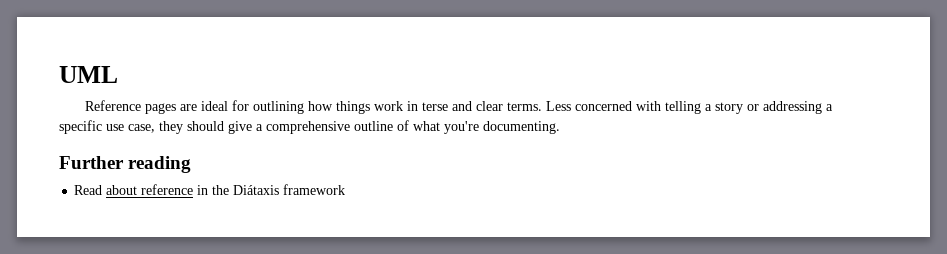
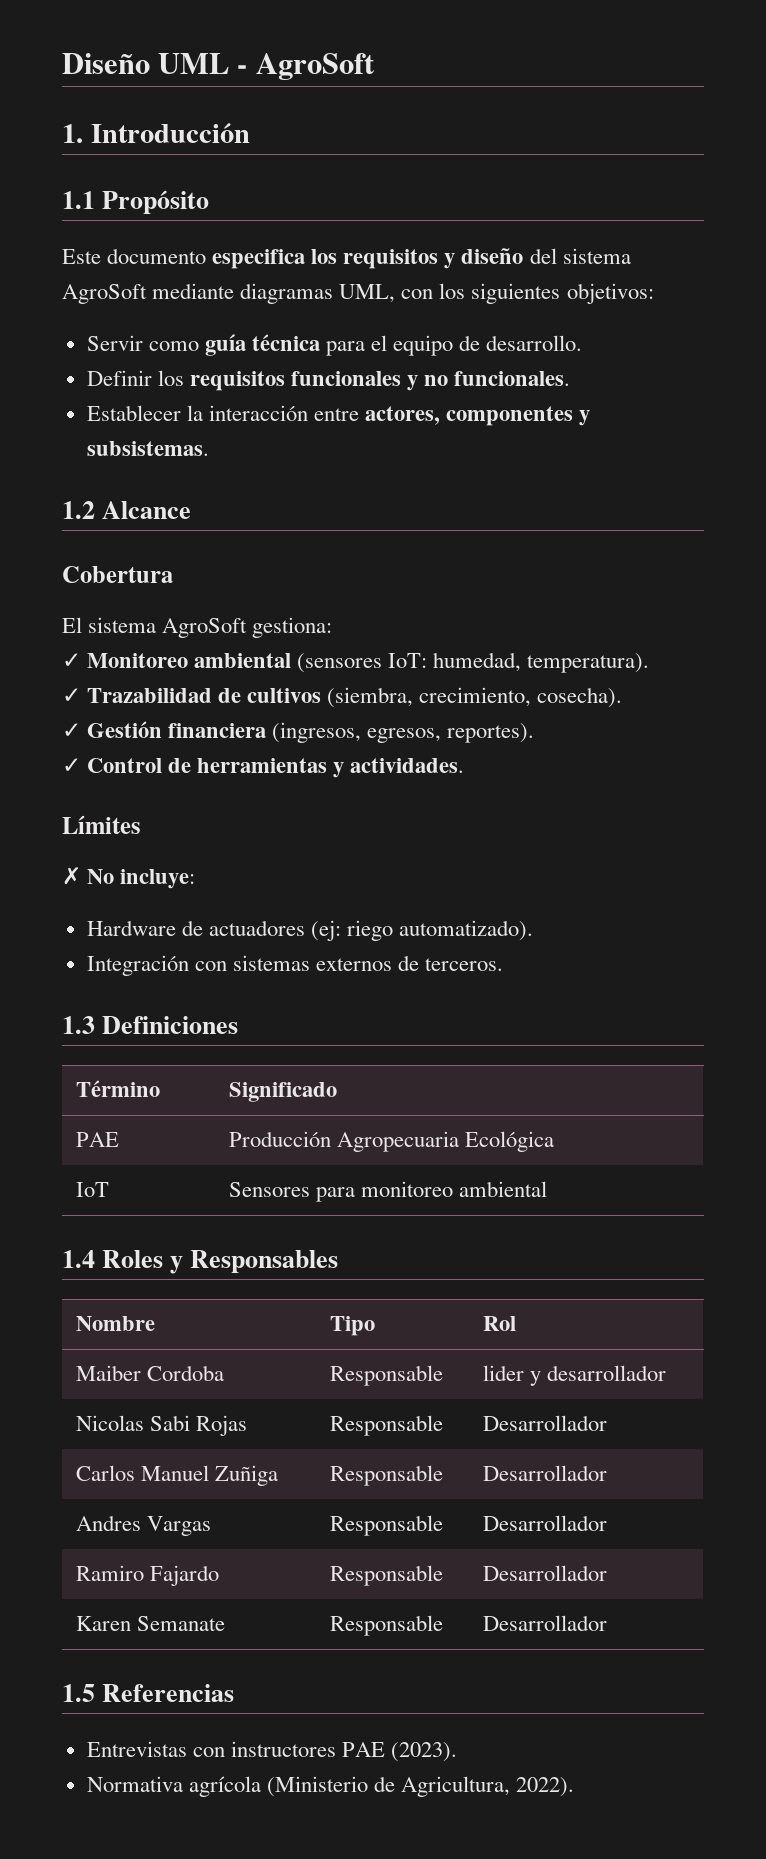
- UML
- Reference pages are ideal for outlining how things work in terse and clear terms. Less concerned with telling a story or addressing a specific use case, they should give a comprehensive outline of what you're documenting.
- Further reading
- Read about reference in the Diátaxis framework
+ Diseño UML - AgroSoft
+ 1. Introducción
+ 1.1 Propósito
+ Este documento especifica los requisitos y diseño del sistema AgroSoft mediante diagramas UML, con los siguientes objetivos:
+ Servir como guía técnica para el equipo de desarrollo.
+ Definir los requisitos funcionales y no funcionales.
+ Establecer la interacción entre actores, componentes y subsistemas.
+ 1.2 Alcance
+ Cobertura
+ El sistema AgroSoft gestiona:
+ ✓ Monitoreo ambiental (sensores IoT: humedad, temperatura).
+ ✓ Trazabilidad de cultivos (siembra, crecimiento, cosecha).
+ ✓ Gestión financiera (ingresos, egresos, reportes).
+ ✓ Control de herramientas y actividades.
+ Límites
+ ✗ No incluye:
+ Hardware de actuadores (ej: riego automatizado).
+ Integración con sistemas externos de terceros.
+ 1.3 Definiciones
+ Término | Significado
+ PAE | Producción Agropecuaria Ecológica
+ IoT | Sensores para monitoreo ambiental
+ 1.4 Roles y Responsables
+ Nombre | Tipo | Rol
+ Maiber Cordoba | Responsable | lider y desarrollador
+ Nicolas Sabi Rojas | Responsable | Desarrollador
+ Carlos Manuel Zuñiga | Responsable | Desarrollador
+ Andres Vargas | Responsable | Desarrollador
+ Ramiro Fajardo | Responsable | Desarrollador
+ Karen Semanate | Responsable | Desarrollador
+ 1.5 Referencias
+ Entrevistas con instructores PAE (2023).
+ Normativa agrícola (Ministerio de Agricultura, 2022).

